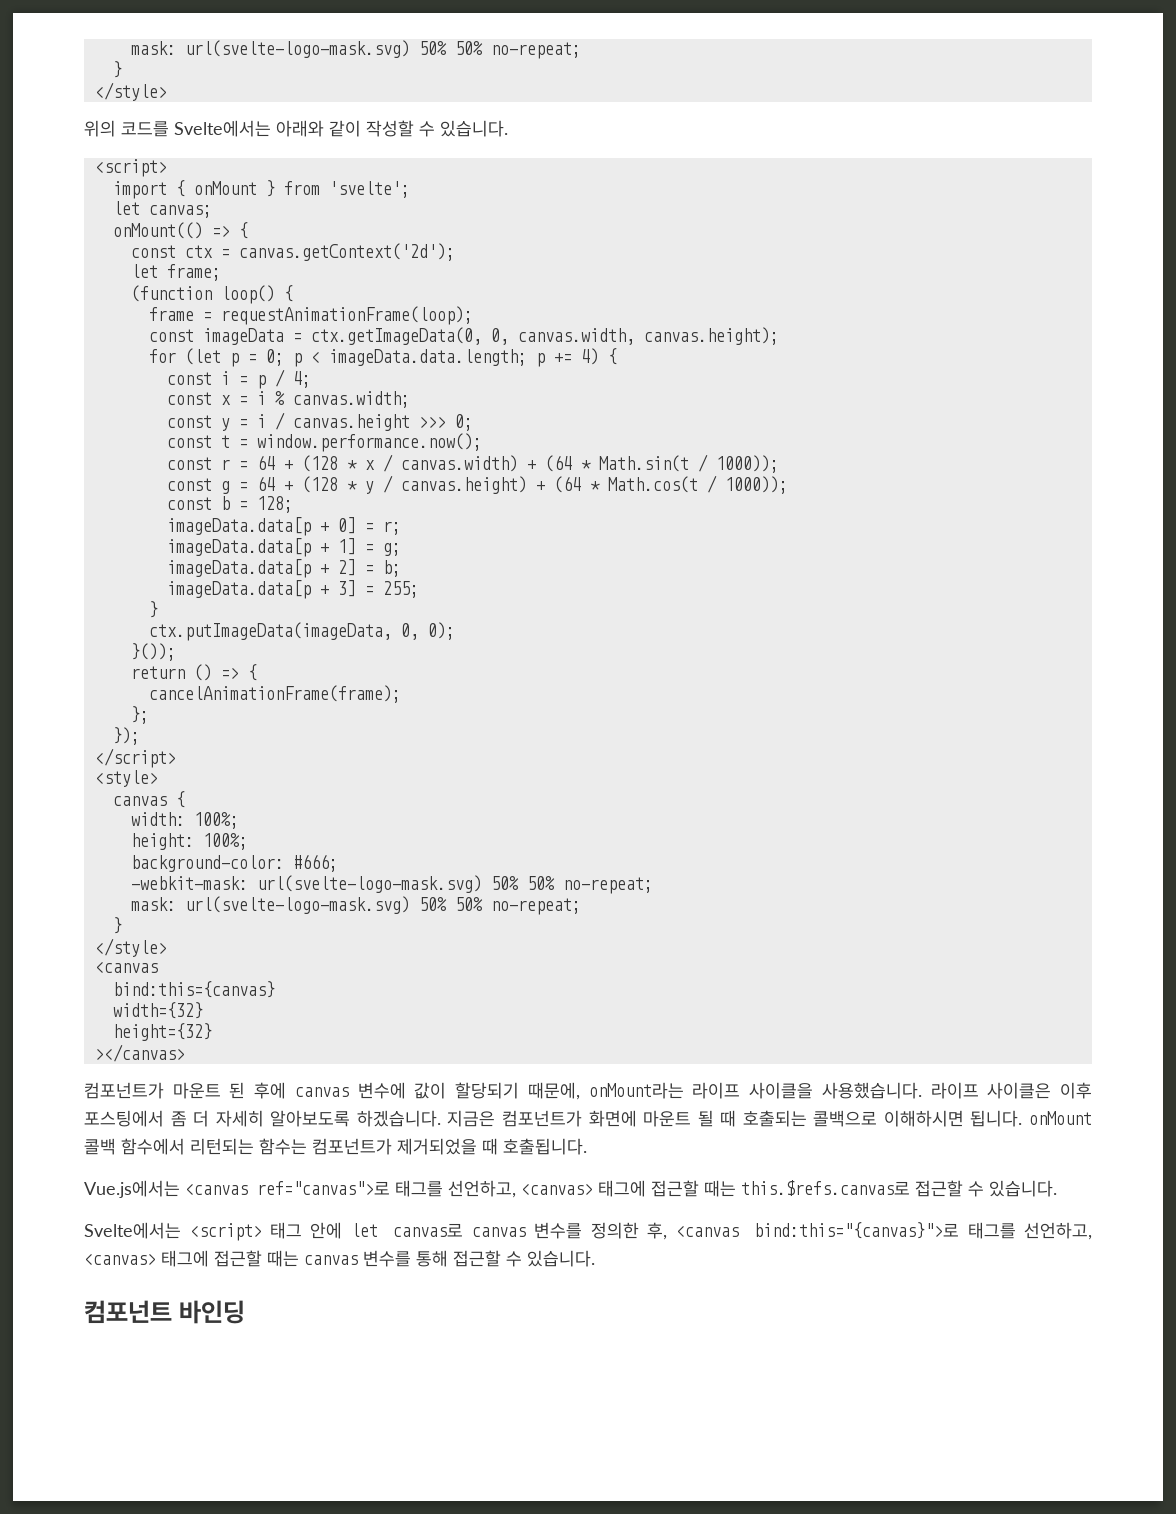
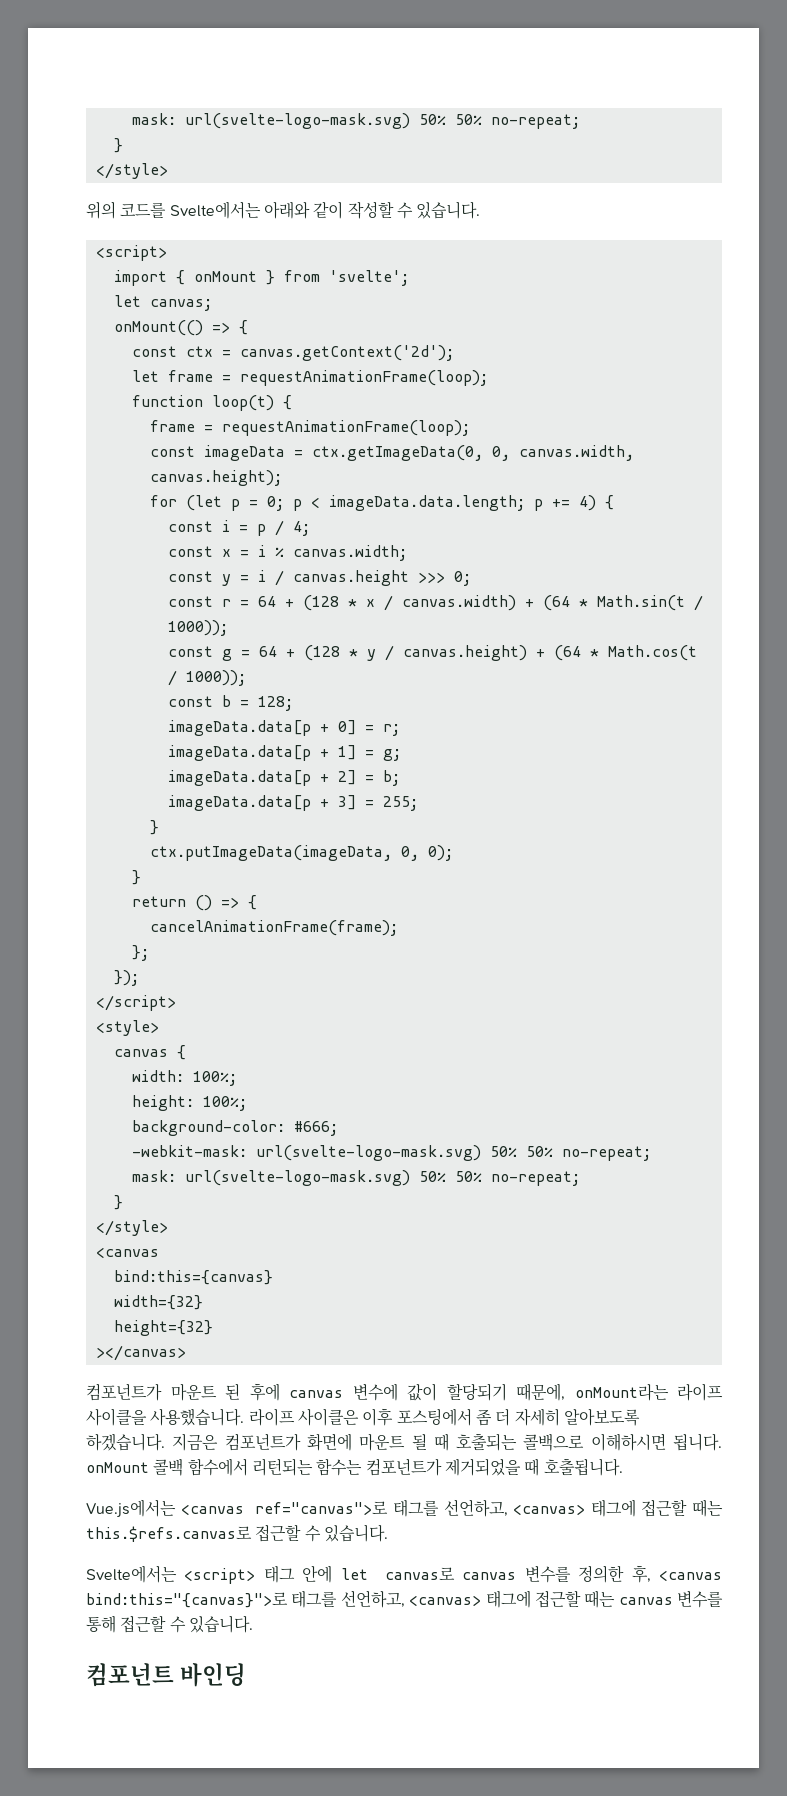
- let frame;
- (function loop() {
+ let frame = requestAnimationFrame(loop);
+ function loop(t) {
- const t = window.performance.now();
  ctx.putImageData(imageData, 0, 0);
- }());
+ }

